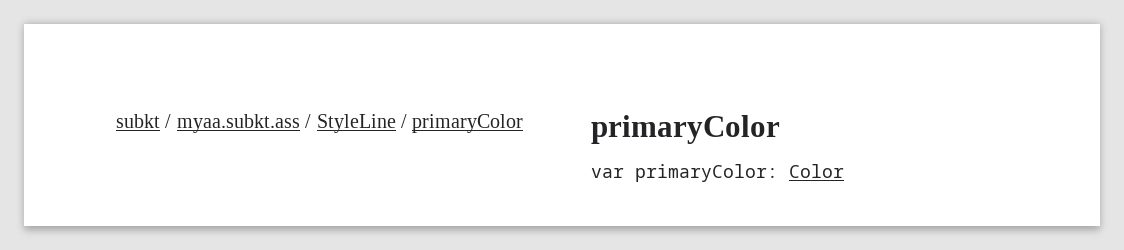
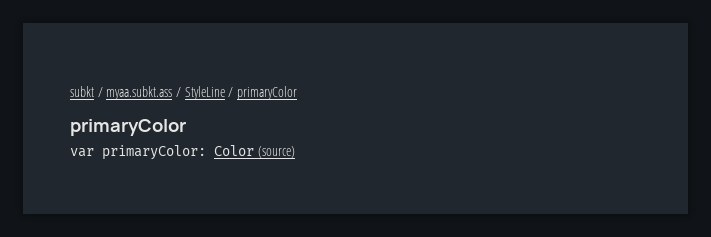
- var primaryColor: Color
+ var primaryColor: Color (source)

